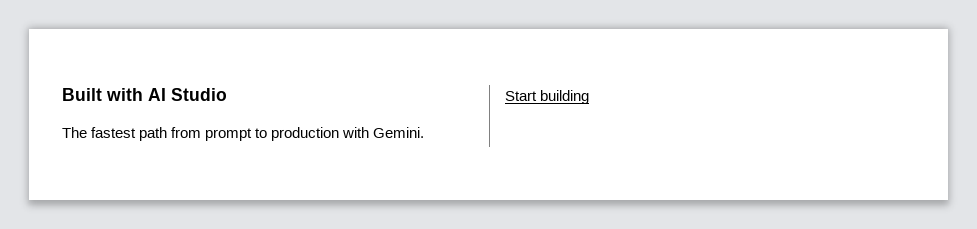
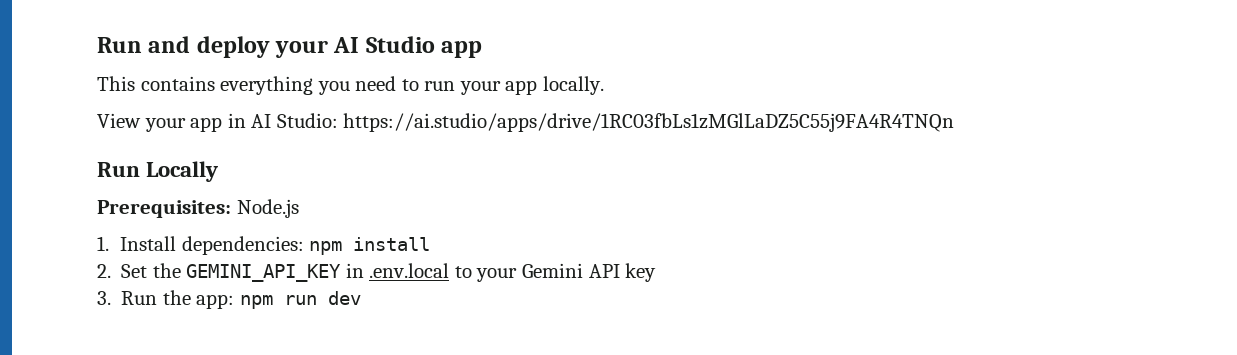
- Built with AI Studio
- The fastest path from prompt to production with Gemini.
- Start building
+ Run and deploy your AI Studio app
+ This contains everything you need to run your app locally.
+ View your app in AI Studio: https://ai.studio/apps/drive/1RC03fbLs1zMGlLaDZ5C55j9FA4R4TNQn
+ Run Locally
+ Prerequisites: Node.js
+ 1. Install dependencies: npm install
+ 2. Set the GEMINI_API_KEY in .env.local to your Gemini API key
+ 3. Run the app: npm run dev

